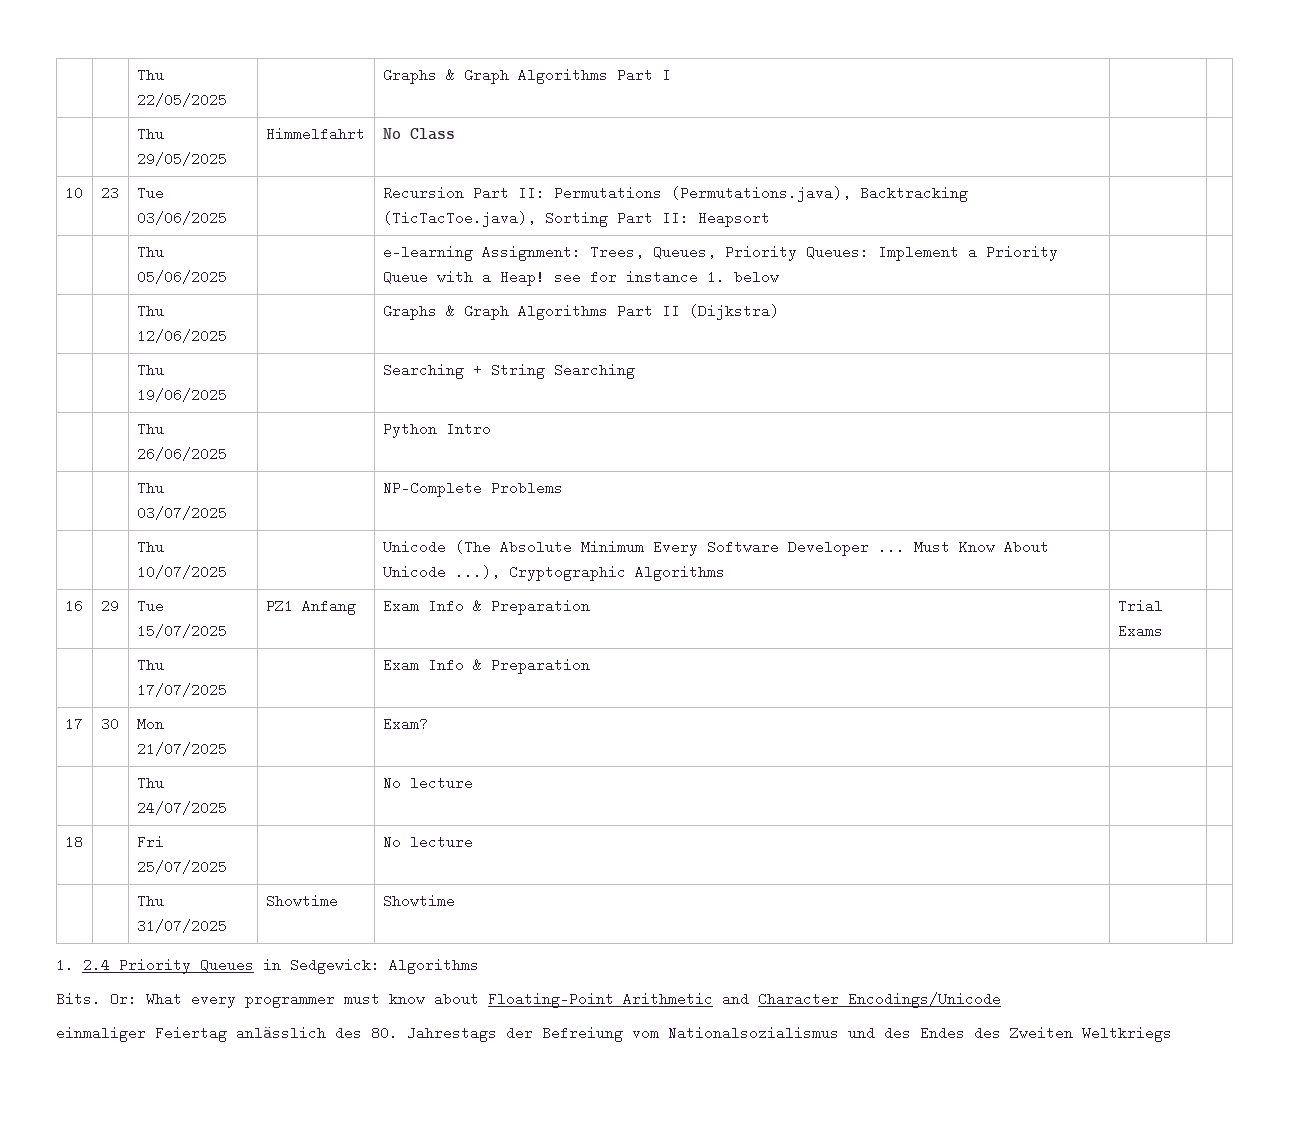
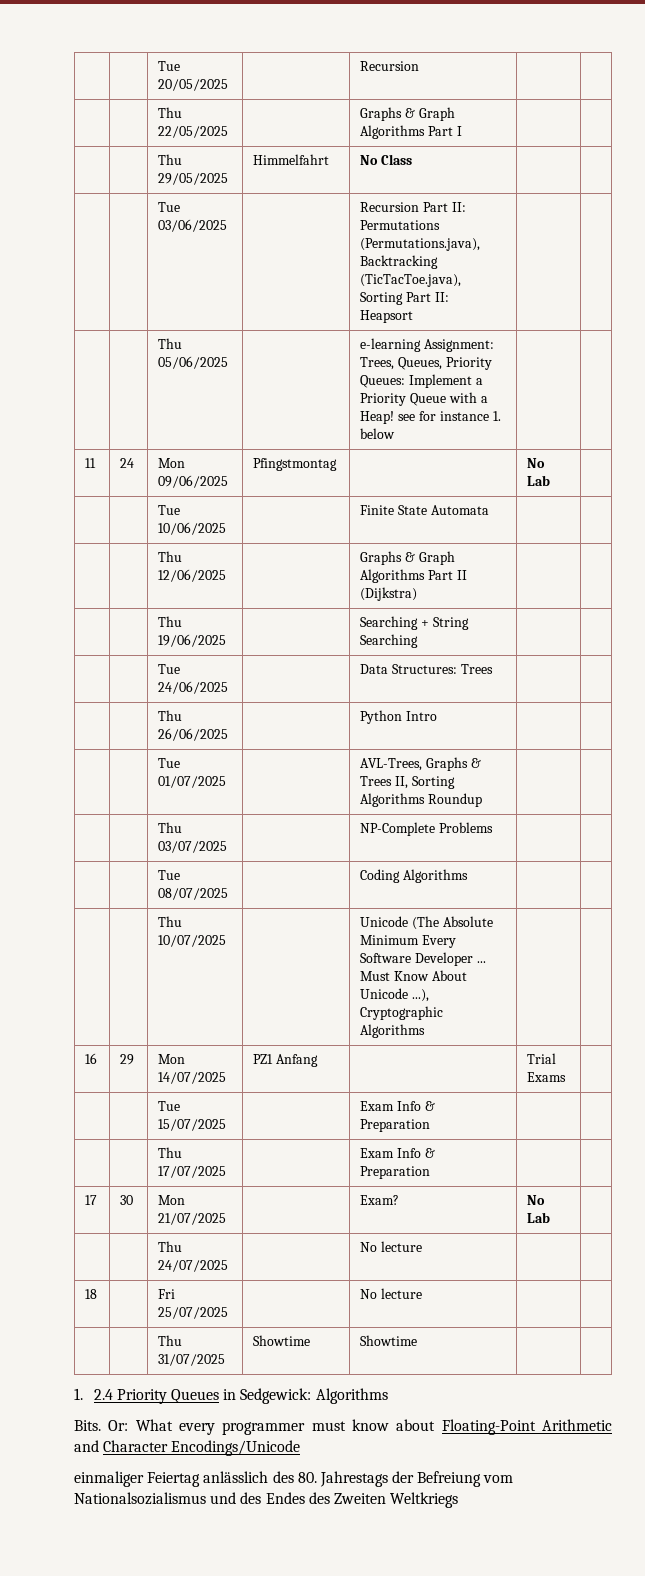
+ | | Tue 20/05/2025 | | Recursion | |
- 10 | 23 | Tue 03/06/2025 | | Recursion Part II: Permutations (Permutations.java), Backtracking (TicTacToe.java), Sorting Part II: Heapsort | |
+ | | Tue 03/06/2025 | | Recursion Part II: Permutations (Permutations.java), Backtracking (TicTacToe.java), Sorting Part II: Heapsort | |
+ 11 | 24 | Mon 09/06/2025 | Pfingstmontag | | No Lab |
+ | | Tue 10/06/2025 | | Finite State Automata | |
+ | | Tue 24/06/2025 | | Data Structures: Trees | |
+ | | Tue 01/07/2025 | | AVL-Trees, Graphs & Trees II, Sorting Algorithms Roundup | |
+ | | Tue 08/07/2025 | | Coding Algorithms | |
- 16 | 29 | Tue 15/07/2025 | PZ1 Anfang | Exam Info & Preparation | Trial Exams |
+ 16 | 29 | Mon 14/07/2025 | PZ1 Anfang | | Trial Exams |
+ | | Tue 15/07/2025 | | Exam Info & Preparation | |
- 17 | 30 | Mon 21/07/2025 | | Exam? | |
+ 17 | 30 | Mon 21/07/2025 | | Exam? | No Lab |

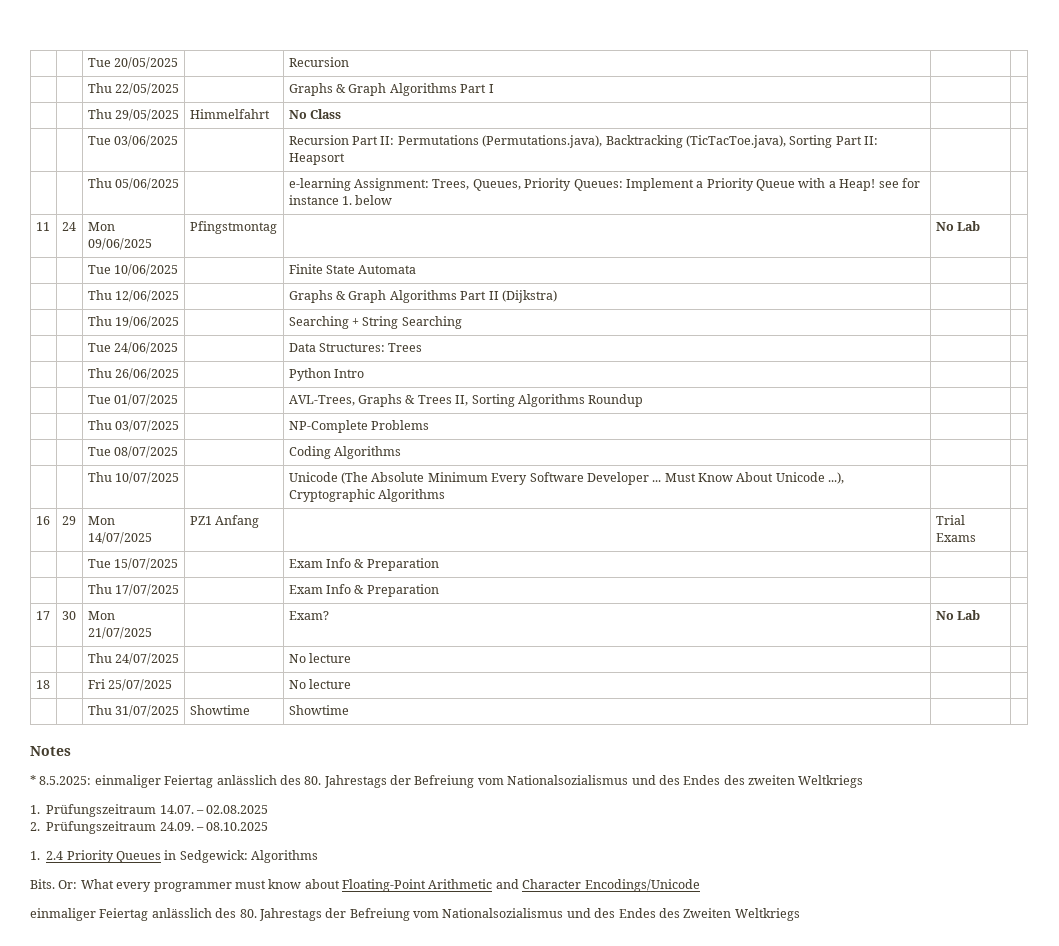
+ Notes
+ * 8.5.2025: einmaliger Feiertag anlässlich des 80. Jahrestags der Befreiung vom Nationalsozialismus und des Endes des zweiten Weltkriegs
+ 1. Prüfungszeitraum 14.07. – 02.08.2025
+ 2. Prüfungszeitraum 24.09. – 08.10.2025

